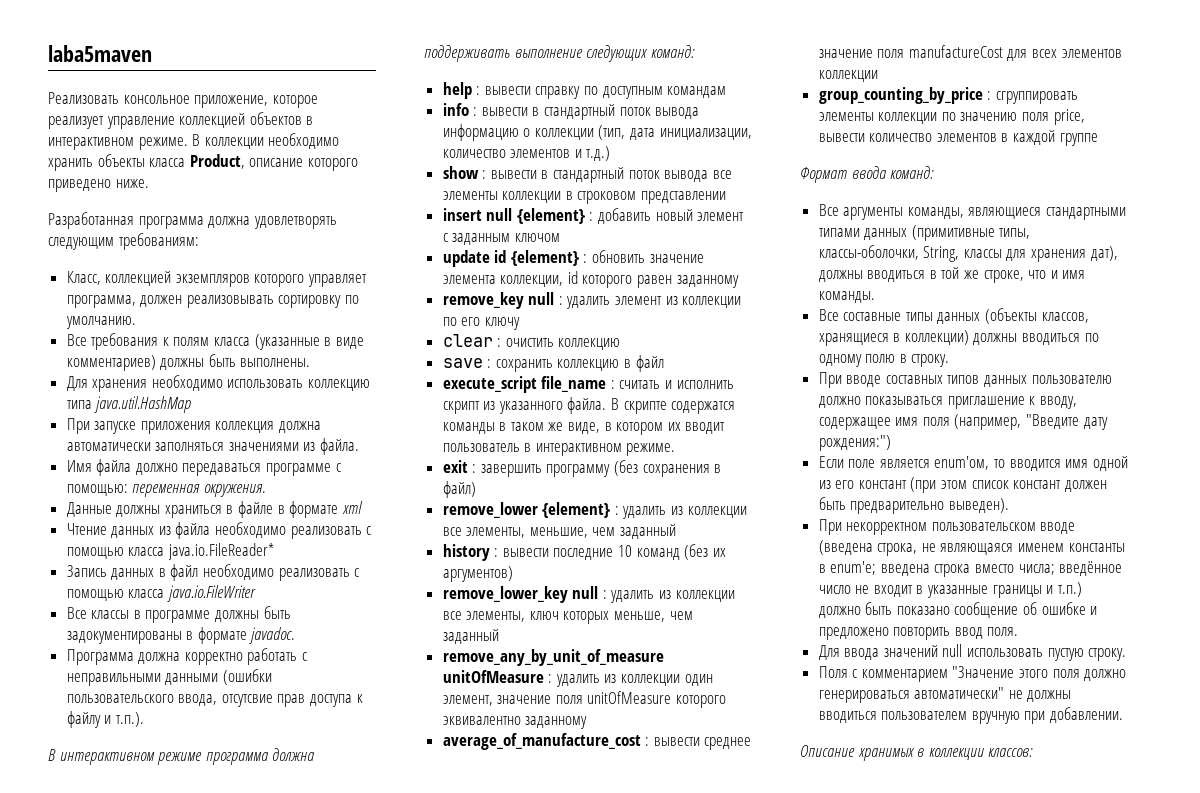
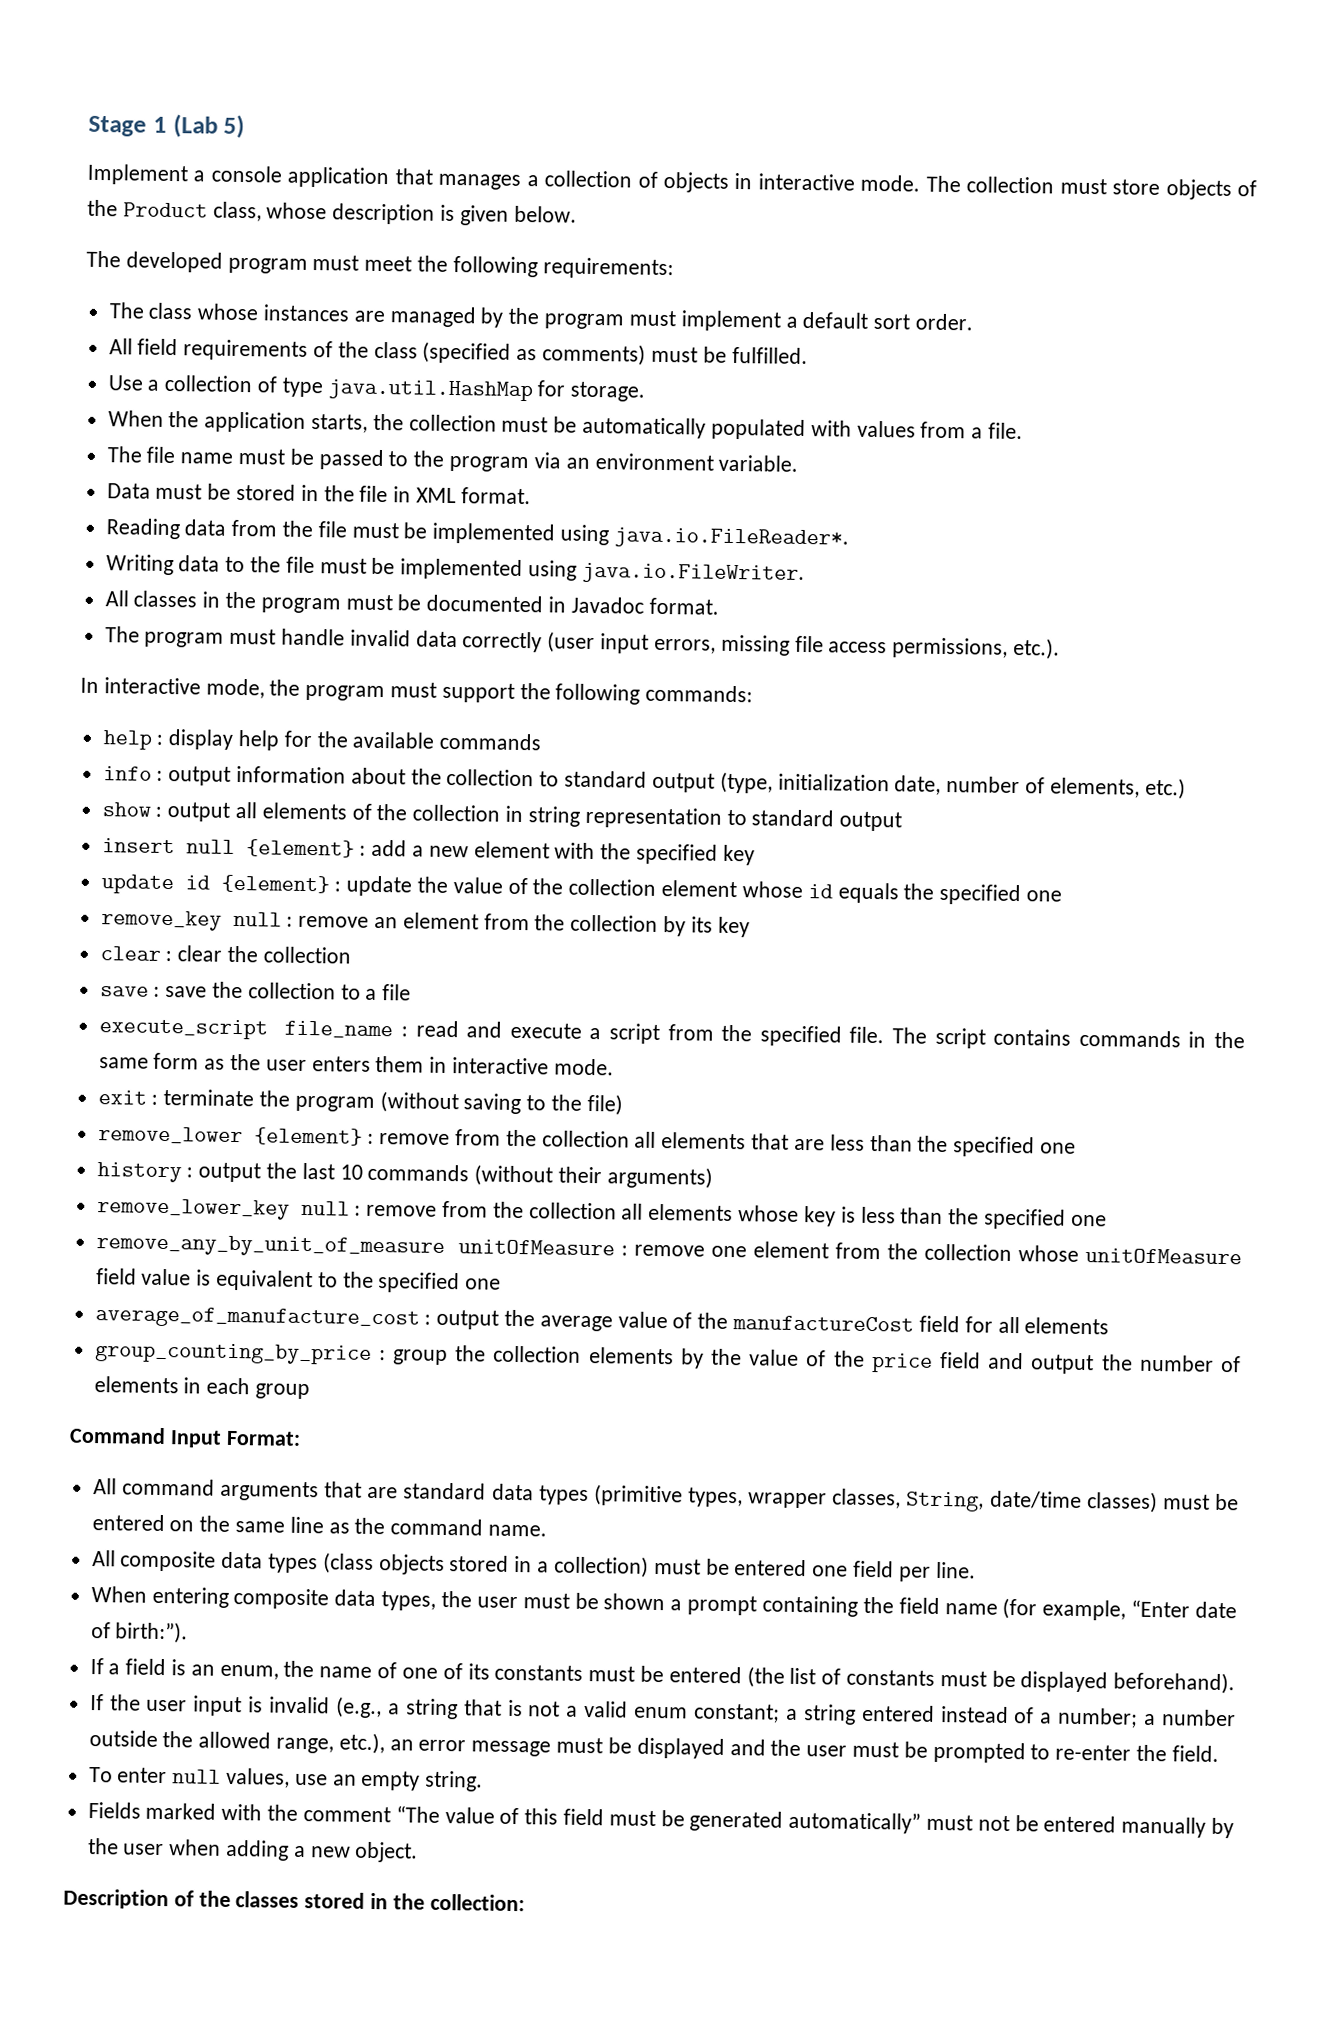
- laba5maven
- Реализовать консольное приложение, которое реализует управление коллекцией объектов в интерактивном режиме. В коллекции необходимо хранить объекты класса Product, описание которого приведено ниже.
- Разработанная программа должна удовлетворять следующим требованиям:
- Класс, коллекцией экземпляров которого управляет программа, должен реализовывать сортировку по умолчанию.
- Все требования к полям класса (указанные в виде комментариев) должны быть выполнены.
- Для хранения необходимо использовать коллекцию типа java.util.HashMap
- При запуске приложения коллекция должна автоматически заполняться значениями из файла.
- Имя файла должно передаваться программе с помощью: переменная окружения.
- Данные должны храниться в файле в формате xml
- Чтение данных из файла необходимо реализовать с помощью класса java.io.FileReader*
- Запись данных в файл необходимо реализовать с помощью класса java.io.FileWriter
- Все классы в программе должны быть задокументированы в формате javadoc.
- Программа должна корректно работать с неправильными данными (ошибки пользовательского ввода, отсутсвие прав доступа к файлу и т.п.).
- В интерактивном режиме программа должна поддерживать выполнение следующих команд:
- help : вывести справку по доступным командам
- info : вывести в стандартный поток вывода информацию о коллекции (тип, дата инициализации, количество элементов и т.д.)
- show : вывести в стандартный поток вывода все элементы коллекции в строковом представлении
- insert null {element} : добавить новый элемент с заданным ключом
- update id {element} : обновить значение элемента коллекции, id которого равен заданному
- remove_key null : удалить элемент из коллекции по его ключу
+ Stage 1 (Lab 5)
+ Implement a console application that manages a collection of objects in interactive mode. The collection must store objects of the Product class, whose description is given below.
+ The developed program must meet the following requirements:
+ The class whose instances are managed by the program must implement a default sort order.
+ All field requirements of the class (specified as comments) must be fulfilled.
+ Use a collection of type java.util.HashMap for storage.
+ When the application starts, the collection must be automatically populated with values from a file.
+ The file name must be passed to the program via an environment variable.
+ Data must be stored in the file in XML format.
+ Reading data from the file must be implemented using java.io.FileReader*.
+ Writing data to the file must be implemented using java.io.FileWriter.
+ All classes in the program must be documented in Javadoc format.
+ The program must handle invalid data correctly (user input errors, missing file access permissions, etc.).
+ In interactive mode, the program must support the following commands:
+ help : display help for the available commands
+ info : output information about the collection to standard output (type, initialization date, number of elements, etc.)
+ show : output all elements of the collection in string representation to standard output
+ insert null {element} : add a new element with the specified key
+ update id {element} : update the value of the collection element whose id equals the specified one
+ remove_key null : remove an element from the collection by its key
- clear : очистить коллекцию
+ clear : clear the collection
- save : сохранить коллекцию в файл
- execute_script file_name : считать и исполнить скрипт из указанного файла. В скрипте содержатся команды в таком же виде, в котором их вводит пользователь в интерактивном режиме.
- exit : завершить программу (без сохранения в файл)
- remove_lower {element} : удалить из коллекции все элементы, меньшие, чем заданный
- history : вывести последние 10 команд (без их аргументов)
- remove_lower_key null : удалить из коллекции все элементы, ключ которых меньше, чем заданный
- remove_any_by_unit_of_measure unitOfMeasure : удалить из коллекции один элемент, значение поля unitOfMeasure которого эквивалентно заданному
- average_of_manufacture_cost : вывести среднее значение поля manufactureCost для всех элементов коллекции
- group_counting_by_price : сгруппировать элементы коллекции по значению поля price, вывести количество элементов в каждой группе
- Формат ввода команд:
- Все аргументы команды, являющиеся стандартными типами данных (примитивные типы, классы-оболочки, String, классы для хранения дат), должны вводиться в той же строке, что и имя команды.
- Все составные типы данных (объекты классов, хранящиеся в коллекции) должны вводиться по одному полю в строку.
- При вводе составных типов данных пользователю должно показываться приглашение к вводу, содержащее имя поля (например, "Введите дату рождения:")
- Если поле является enum'ом, то вводится имя одной из его констант (при этом список констант должен быть предварительно выведен).
- При некорректном пользовательском вводе (введена строка, не являющаяся именем константы в enum'е; введена строка вместо числа; введённое число не входит в указанные границы и т.п.) должно быть показано сообщение об ошибке и предложено повторить ввод поля.
- Для ввода значений null использовать пустую строку.
- Поля с комментарием "Значение этого поля должно генерироваться автоматически" не должны вводиться пользователем вручную при добавлении.
- Описание хранимых в коллекции классов:
+ save : save the collection to a file
+ execute_script file_name : read and execute a script from the specified file. The script contains commands in the same form as the user enters them in interactive mode.
+ exit : terminate the program (without saving to the file)
+ remove_lower {element} : remove from the collection all elements that are less than the specified one
+ history : output the last 10 commands (without their arguments)
+ remove_lower_key null : remove from the collection all elements whose key is less than the specified one
+ remove_any_by_unit_of_measure unitOfMeasure : remove one element from the collection whose unitOfMeasure field value is equivalent to the specified one
+ average_of_manufacture_cost : output the average value of the manufactureCost field for all elements
+ group_counting_by_price : group the collection elements by the value of the price field and output the number of elements in each group
+ Command Input Format:
+ All command arguments that are standard data types (primitive types, wrapper classes, String, date/time classes) must be entered on the same line as the command name.
+ All composite data types (class objects stored in a collection) must be entered one field per line.
+ When entering composite data types, the user must be shown a prompt containing the field name (for example, “Enter date of birth:”).
+ If a field is an enum, the name of one of its constants must be entered (the list of constants must be displayed beforehand).
+ If the user input is invalid (e.g., a string that is not a valid enum constant; a string entered instead of a number; a number outside the allowed range, etc.), an error message must be displayed and the user must be prompted to re-enter the field.
+ To enter null values, use an empty string.
+ Fields marked with the comment “The value of this field must be generated automatically” must not be entered manually by the user when adding a new object.
+ Description of the classes stored in the collection:

